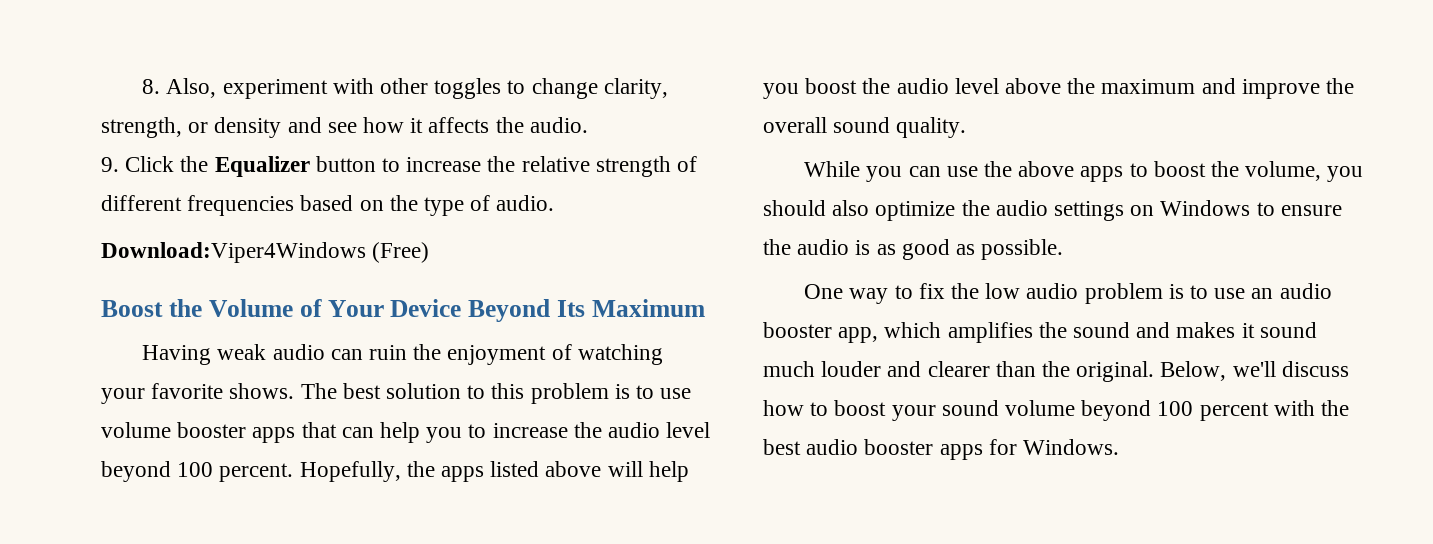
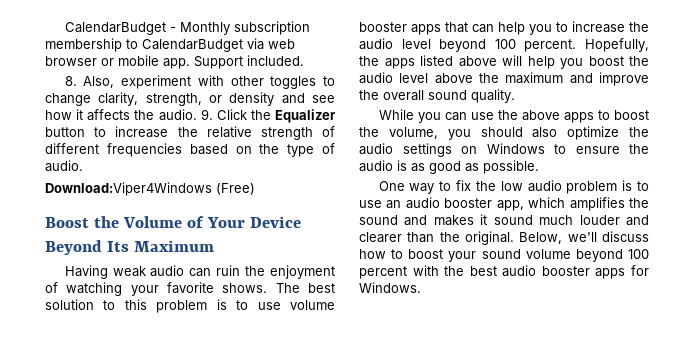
+ CalendarBudget - Monthly subscription membership to CalendarBudget via web browser or mobile app. Support included.
- 8. Also, experiment with other toggles to change clarity, strength, or density and see how it affects the audio.
- 9. Click the Equalizer button to increase the relative strength of different frequencies based on the type of audio.
+ 8. Also, experiment with other toggles to change clarity, strength, or density and see how it affects the audio. 9. Click the Equalizer button to increase the relative strength of different frequencies based on the type of audio.

